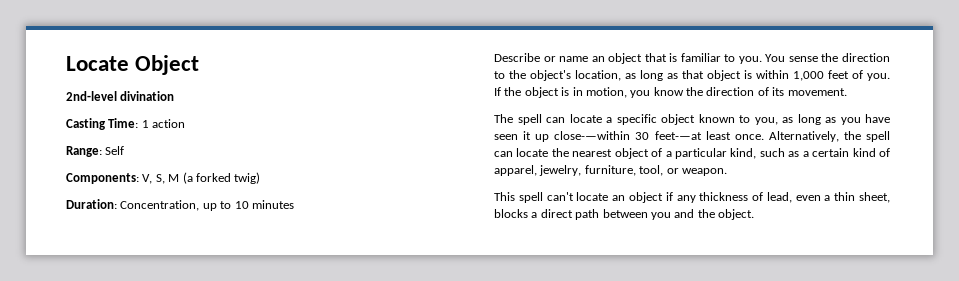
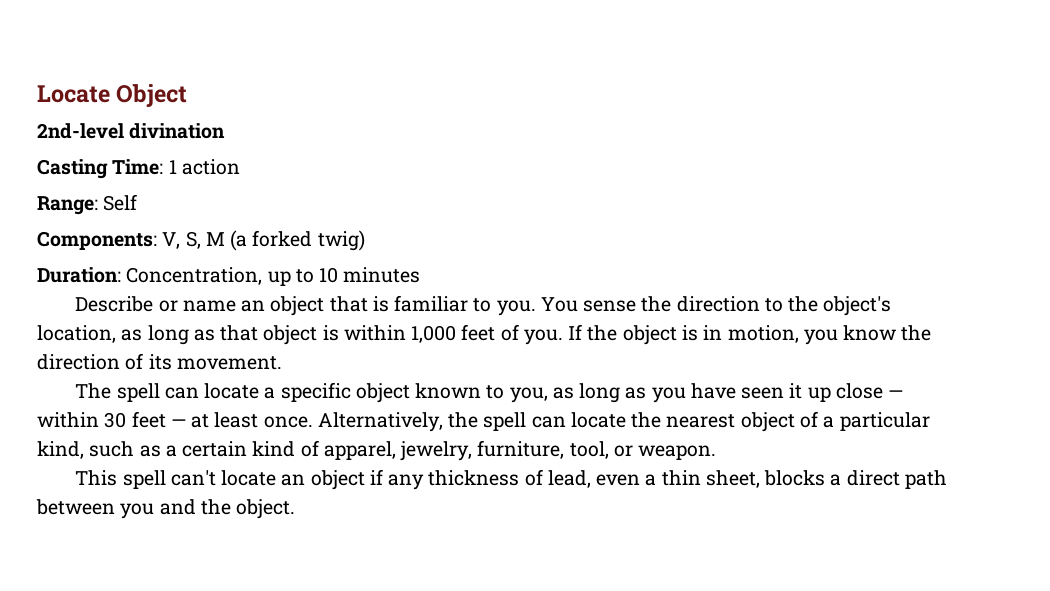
- The spell can locate a specific object known to you, as long as you have seen it up close-—within 30 feet-—at least once.
+ The spell can locate a specific object known to you, as long as you have seen it up close — within 30 feet — at least once.

